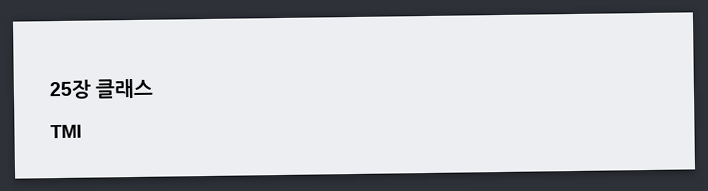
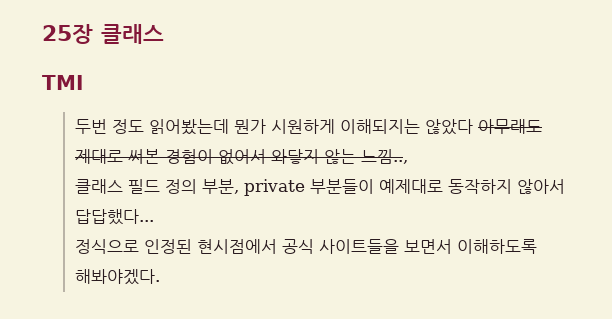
+ 두번 정도 읽어봤는데 뭔가 시원하게 이해되지는 않았다 아무래도 제대로 써본 경험이 없어서 와닿지 않는 느낌..,
+ 클래스 필드 정의 부분, private 부분들이 예제대로 동작하지 않아서 답답했다...
+ 정식으로 인정된 현시점에서 공식 사이트들을 보면서 이해하도록 해봐야겠다.

